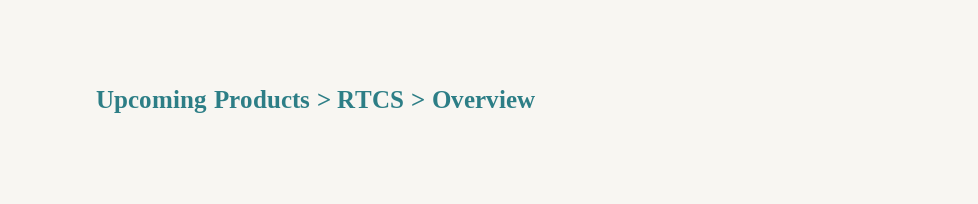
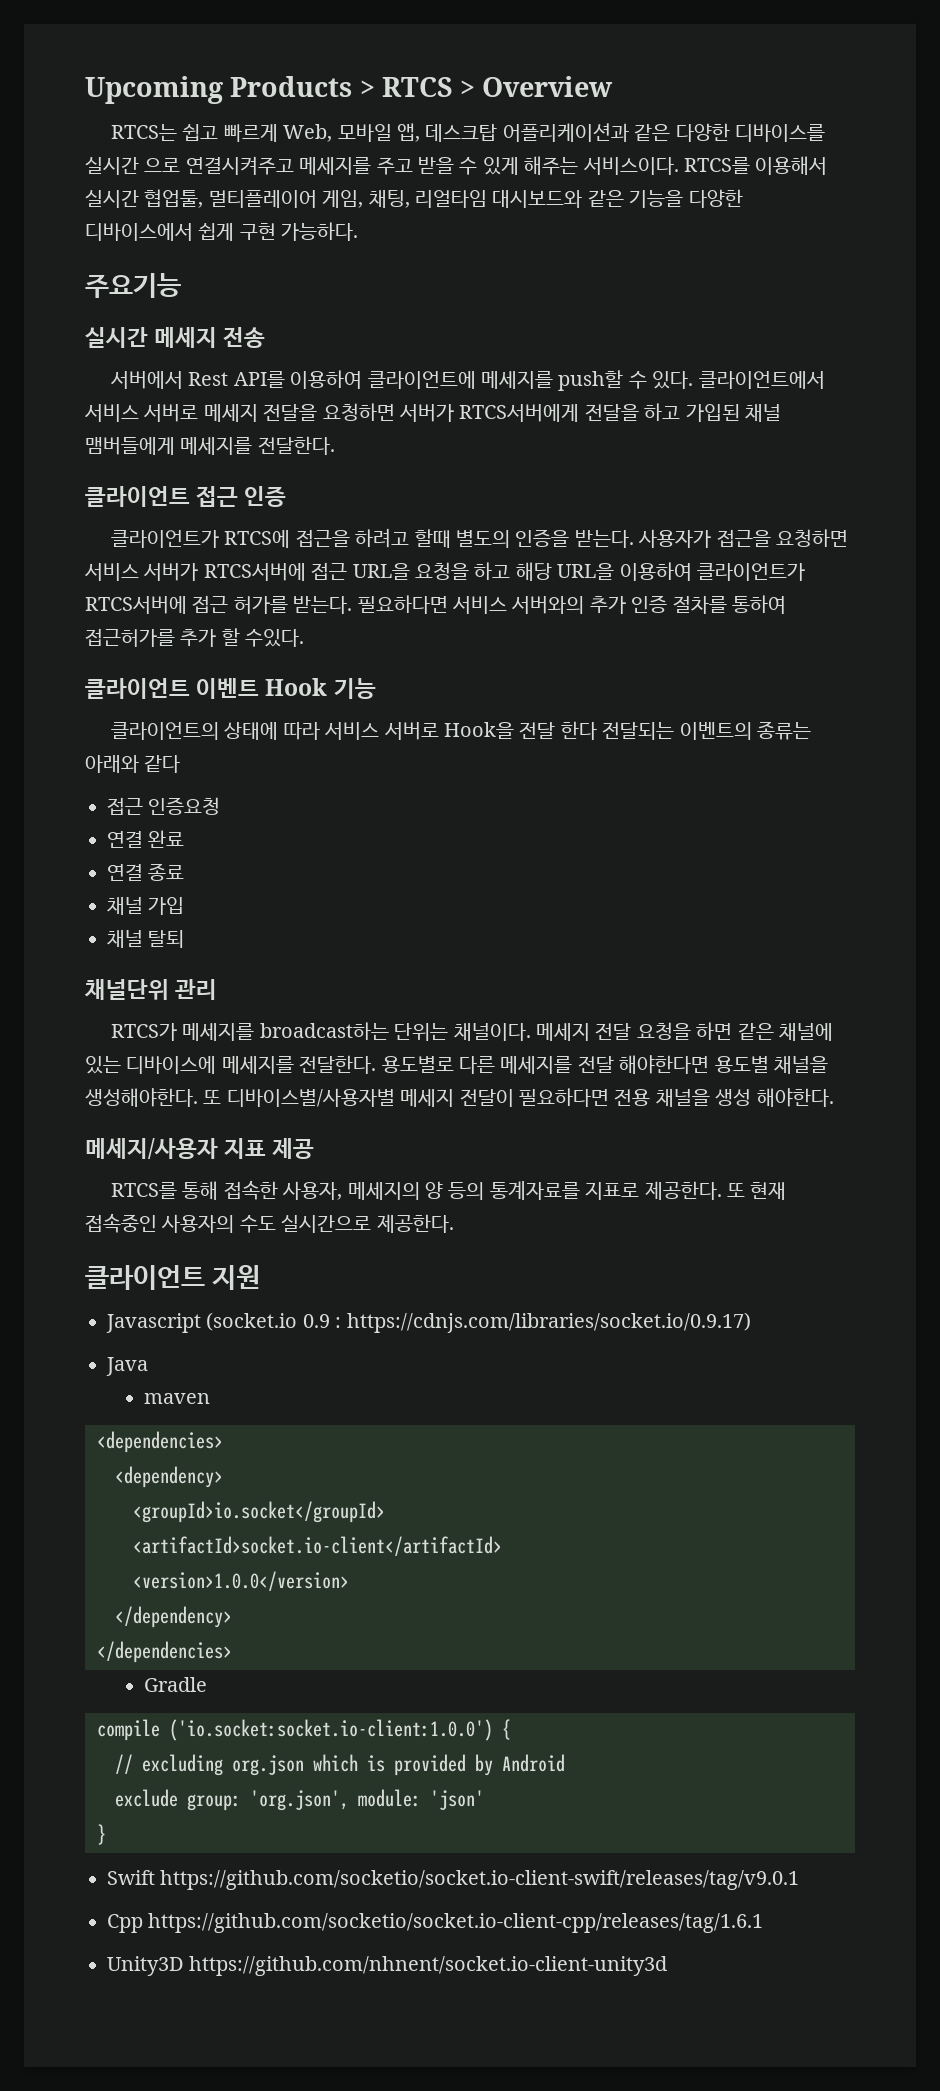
+ RTCS는 쉽고 빠르게 Web, 모바일 앱, 데스크탑 어플리케이션과 같은 다양한 디바이스를 실시간 으로 연결시켜주고 메세지를 주고 받을 수 있게 해주는 서비스이다. RTCS를 이용해서 실시간 협업툴, 멀티플레이어 게임, 채팅, 리얼타임 대시보드와 같은 기능을 다양한 디바이스에서 쉽게 구현 가능하다.
+ 주요기능
+ 실시간 메세지 전송
+ 서버에서 Rest API를 이용하여 클라이언트에 메세지를 push할 수 있다. 클라이언트에서 서비스 서버로 메세지 전달을 요청하면 서버가 RTCS서버에게 전달을 하고 가입된 채널 맴버들에게 메세지를 전달한다.
+ 클라이언트 접근 인증
+ 클라이언트가 RTCS에 접근을 하려고 할때 별도의 인증을 받는다. 사용자가 접근을 요청하면 서비스 서버가 RTCS서버에 접근 URL을 요청을 하고 해당 URL을 이용하여 클라이언트가 RTCS서버에 접근 허가를 받는다. 필요하다면 서비스 서버와의 추가 인증 절차를 통하여 접근허가를 추가 할 수있다.
+ 클라이언트 이벤트 Hook 기능
+ 클라이언트의 상태에 따라 서비스 서버로 Hook을 전달 한다 전달되는 이벤트의 종류는 아래와 같다
+ 접근 인증요청
+ 연결 완료
+ 연결 종료
+ 채널 가입
+ 채널 탈퇴
+ 채널단위 관리
+ RTCS가 메세지를 broadcast하는 단위는 채널이다. 메세지 전달 요청을 하면 같은 채널에 있는 디바이스에 메세지를 전달한다. 용도별로 다른 메세지를 전달 해야한다면 용도별 채널을 생성해야한다. 또 디바이스별/사용자별 메세지 전달이 필요하다면 전용 채널을 생성 해야한다.
+ 메세지/사용자 지표 제공
+ RTCS를 통해 접속한 사용자, 메세지의 양 등의 통계자료를 지표로 제공한다. 또 현재 접속중인 사용자의 수도 실시간으로 제공한다.
+ 클라이언트 지원
+ Javascript (socket.io 0.9 : https://cdnjs.com/libraries/socket.io/0.9.17)
+ Java
+ maven
+ <dependencies>
+ <dependency>
+ <groupId>io.socket</groupId>
+ <artifactId>socket.io-client</artifactId>
+ <version>1.0.0</version>
+ </dependency>
+ </dependencies>
+ Gradle
+ compile ('io.socket:socket.io-client:1.0.0') {
+ // excluding org.json which is provided by Android
+ exclude group: 'org.json', module: 'json'
+ }
+ Swift https://github.com/socketio/socket.io-client-swift/releases/tag/v9.0.1
+ Cpp https://github.com/socketio/socket.io-client-cpp/releases/tag/1.6.1
+ Unity3D https://github.com/nhnent/socket.io-client-unity3d

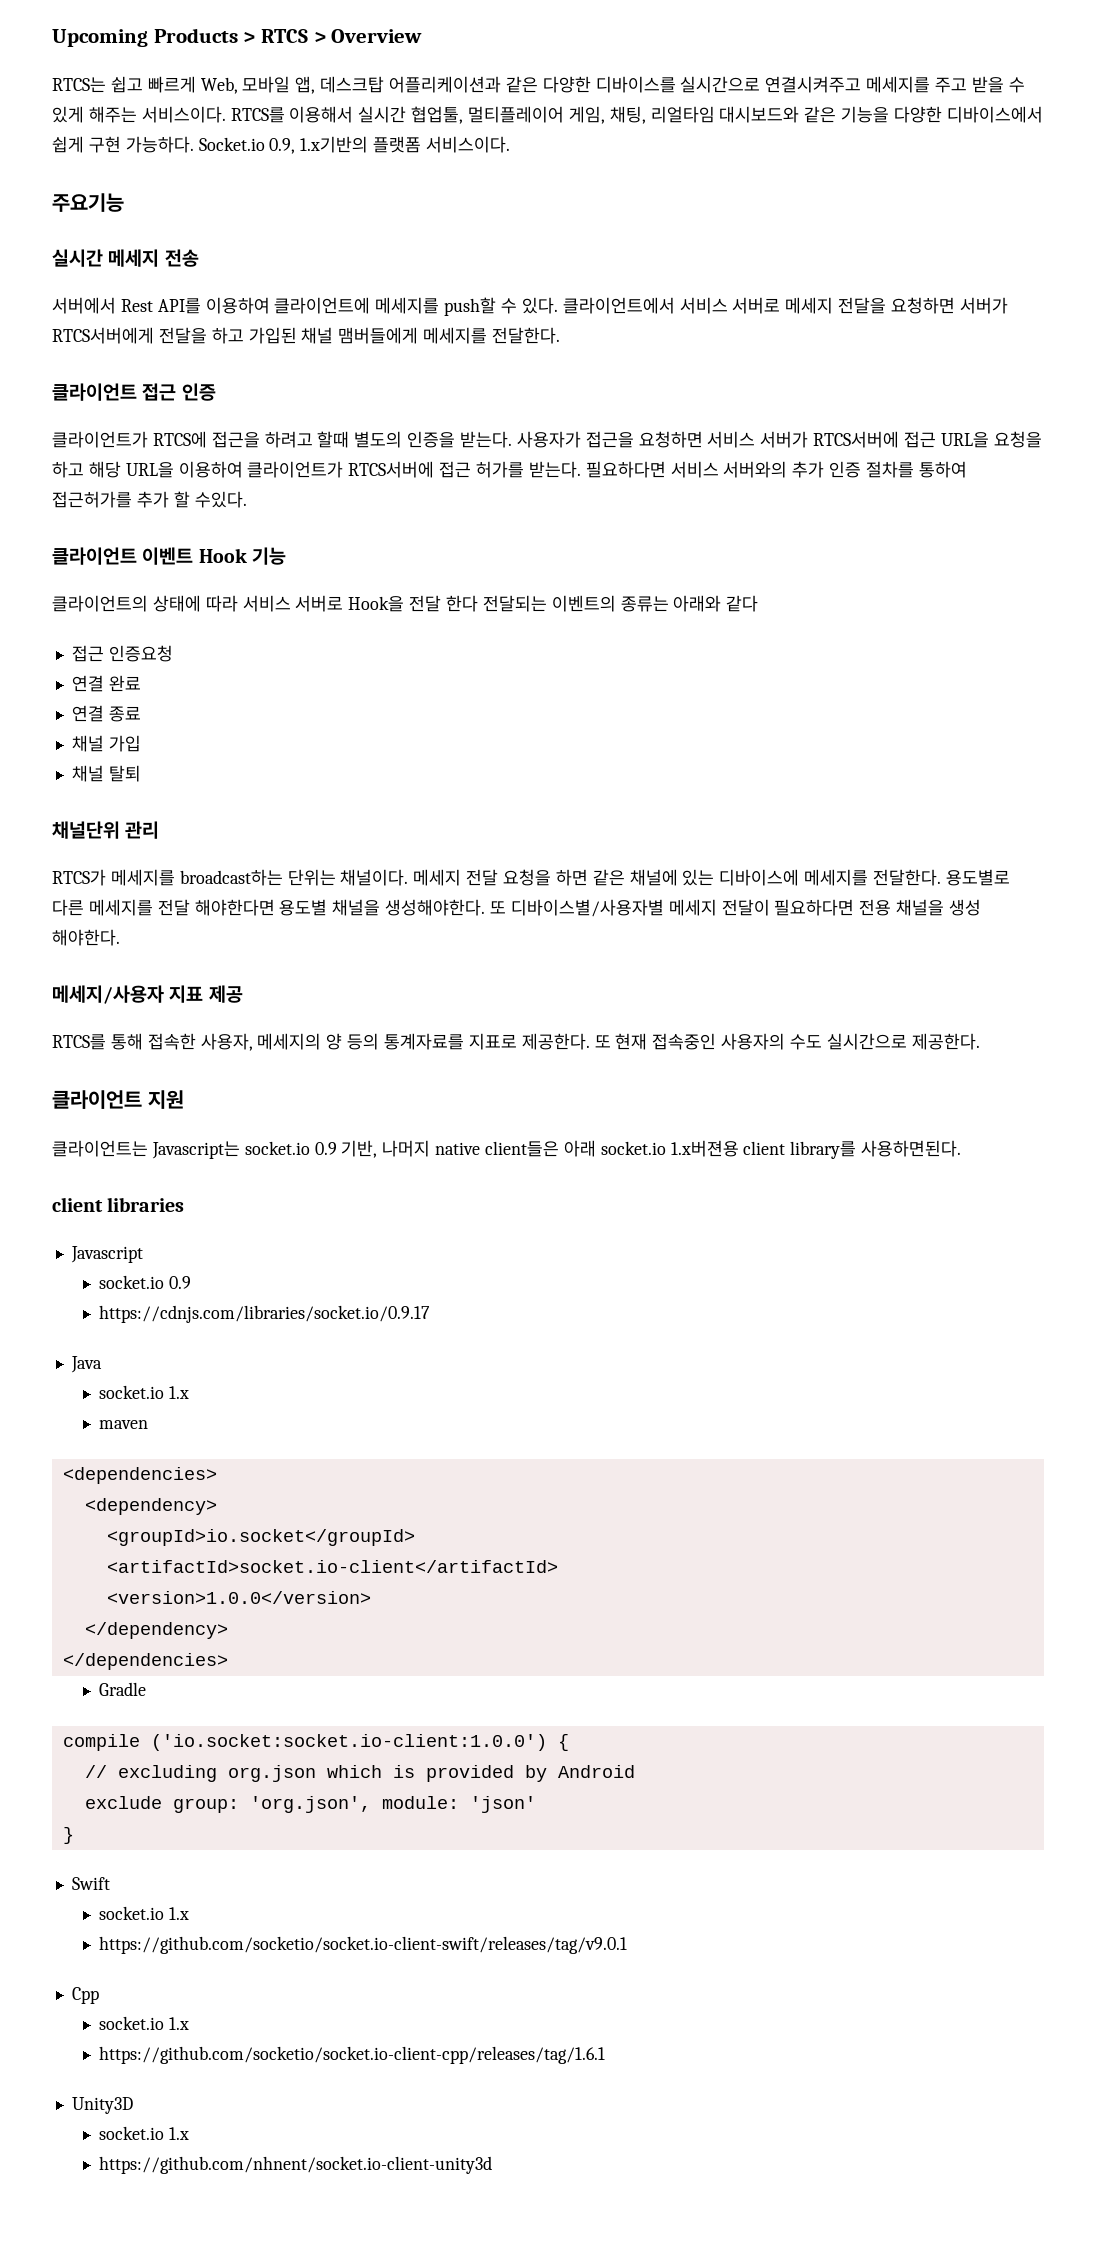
- RTCS는 쉽고 빠르게 Web, 모바일 앱, 데스크탑 어플리케이션과 같은 다양한 디바이스를 실시간 으로 연결시켜주고 메세지를 주고 받을 수 있게 해주는 서비스이다.
+ RTCS는 쉽고 빠르게 Web, 모바일 앱, 데스크탑 어플리케이션과 같은 다양한 디바이스를 실시간으로 연결시켜주고 메세지를 주고 받을 수 있게 해주는 서비스이다.
+ Socket.io 0.9, 1.x기반의 플랫폼 서비스이다.
+ 클라이언트는 Javascript는 socket.io 0.9 기반, 나머지 native client들은 아래 socket.io 1.x버젼용 client library를 사용하면된다.
+ client libraries
- Javascript (socket.io 0.9 : https://cdnjs.com/libraries/socket.io/0.9.17)
+ Javascript
+ socket.io 0.9
+ https://cdnjs.com/libraries/socket.io/0.9.17
  Java
+ socket.io 1.x
- Swift https://github.com/socketio/socket.io-client-swift/releases/tag/v9.0.1
+ Swift
+ socket.io 1.x
+ https://github.com/socketio/socket.io-client-swift/releases/tag/v9.0.1
- Cpp https://github.com/socketio/socket.io-client-cpp/releases/tag/1.6.1
+ Cpp
+ socket.io 1.x
+ https://github.com/socketio/socket.io-client-cpp/releases/tag/1.6.1
- Unity3D https://github.com/nhnent/socket.io-client-unity3d
+ Unity3D
+ socket.io 1.x
+ https://github.com/nhnent/socket.io-client-unity3d

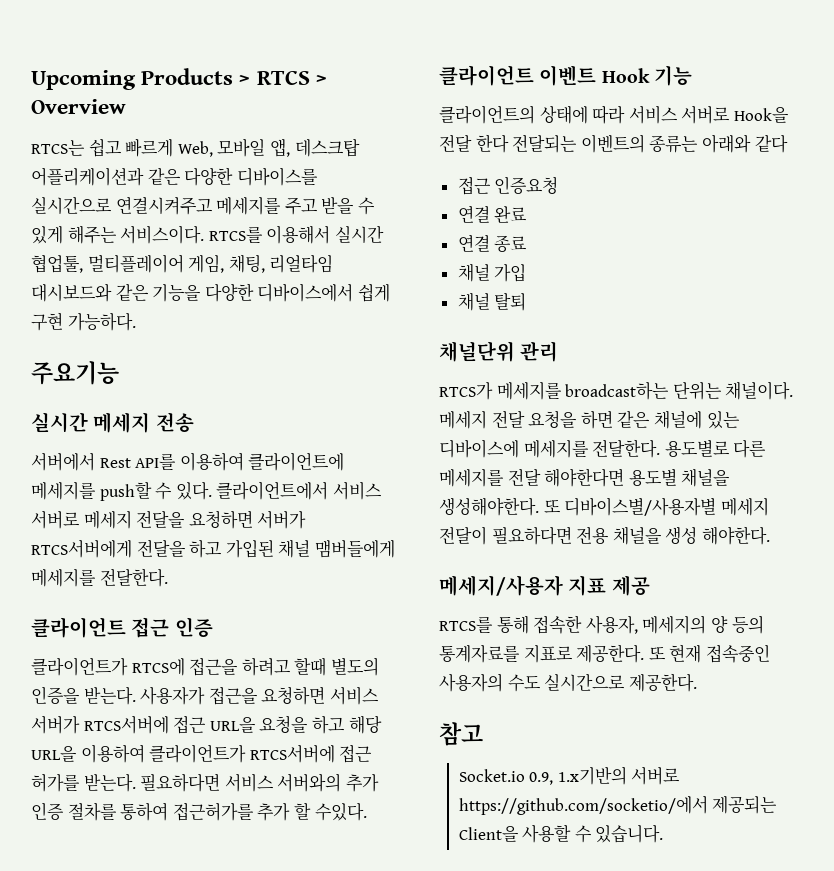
- Socket.io 0.9, 1.x기반의 플랫폼 서비스이다.
- 클라이언트 지원
- 클라이언트는 Javascript는 socket.io 0.9 기반, 나머지 native client들은 아래 socket.io 1.x버젼용 client library를 사용하면된다.
- client libraries
- Javascript
- socket.io 0.9
- https://cdnjs.com/libraries/socket.io/0.9.17
- Java
- socket.io 1.x
- maven
- <dependencies>
- <dependency>
- <groupId>io.socket</groupId>
- <artifactId>socket.io-client</artifactId>
- <version>1.0.0</version>
- </dependency>
- </dependencies>
- Gradle
- compile ('io.socket:socket.io-client:1.0.0') {
- // excluding org.json which is provided by Android
- exclude group: 'org.json', module: 'json'
- }
- Swift
- socket.io 1.x
- https://github.com/socketio/socket.io-client-swift/releases/tag/v9.0.1
- Cpp
- socket.io 1.x
- https://github.com/socketio/socket.io-client-cpp/releases/tag/1.6.1
- Unity3D
- socket.io 1.x
- https://github.com/nhnent/socket.io-client-unity3d
+ 참고
+ Socket.io 0.9, 1.x기반의 서버로 https://github.com/socketio/에서 제공되는 Client을 사용할 수 있습니다.

